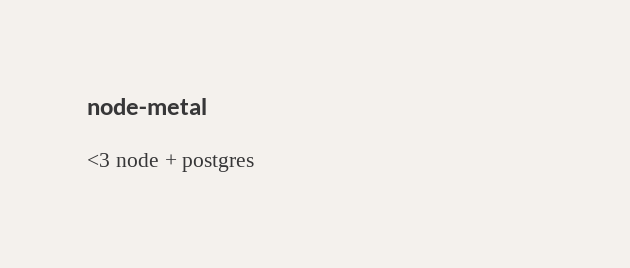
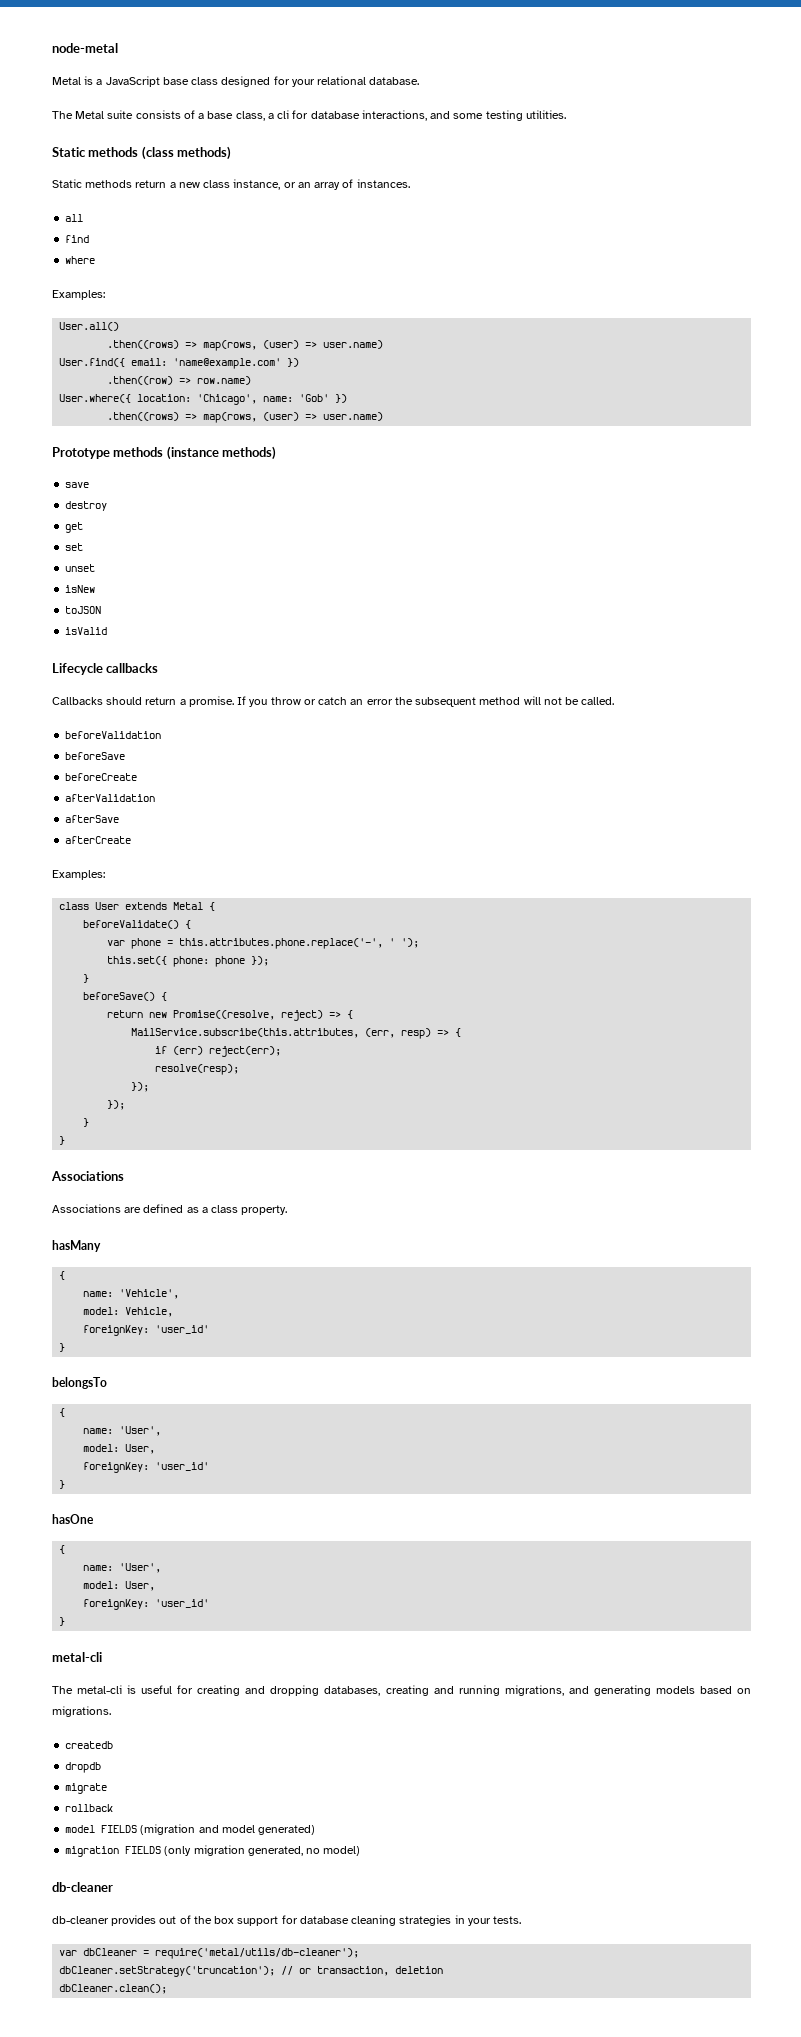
- <3 node + postgres
+ Metal is a JavaScript base class designed for your relational database.
+ The Metal suite consists of a base class, a cli for database interactions, and some testing utilities.
+ Static methods (class methods)
+ Static methods return a new class instance, or an array of instances.
+ all
+ find
+ where
+ Examples:
+ User.all()
+ .then((rows) => map(rows, (user) => user.name)
+ User.find({ email: 'name@example.com' })
+ .then((row) => row.name)
+ User.where({ location: 'Chicago', name: 'Gob' })
+ .then((rows) => map(rows, (user) => user.name)
+ Prototype methods (instance methods)
+ save
+ destroy
+ get
+ set
+ unset
+ isNew
+ toJSON
+ isValid
+ Lifecycle callbacks
+ Callbacks should return a promise. If you throw or catch an error the subsequent method will not be called.
+ beforeValidation
+ beforeSave
+ beforeCreate
+ afterValidation
+ afterSave
+ afterCreate
+ Examples:
+ class User extends Metal {
+ beforeValidate() {
+ var phone = this.attributes.phone.replace('-', ' ');
+ this.set({ phone: phone });
+ }
+ beforeSave() {
+ return new Promise((resolve, reject) => {
+ MailService.subscribe(this.attributes, (err, resp) => {
+ if (err) reject(err);
+ resolve(resp);
+ });
+ });
+ }
+ }
+ Associations
+ Associations are defined as a class property.
+ hasMany
+ {
+ name: 'Vehicle',
+ model: Vehicle,
+ foreignKey: 'user_id'
+ }
+ belongsTo
+ {
+ name: 'User',
+ model: User,
+ foreignKey: 'user_id'
+ }
+ hasOne
+ {
+ name: 'User',
+ model: User,
+ foreignKey: 'user_id'
+ }
+ metal-cli
+ The metal-cli is useful for creating and dropping databases, creating and running migrations, and generating models based on migrations.
+ createdb
+ dropdb
+ migrate
+ rollback
+ model FIELDS (migration and model generated)
+ migration FIELDS (only migration generated, no model)
+ db-cleaner
+ db-cleaner provides out of the box support for database cleaning strategies in your tests.
+ var dbCleaner = require('metal/utils/db-cleaner');
+ dbCleaner.setStrategy('truncation'); // or transaction, deletion
+ dbCleaner.clean();

